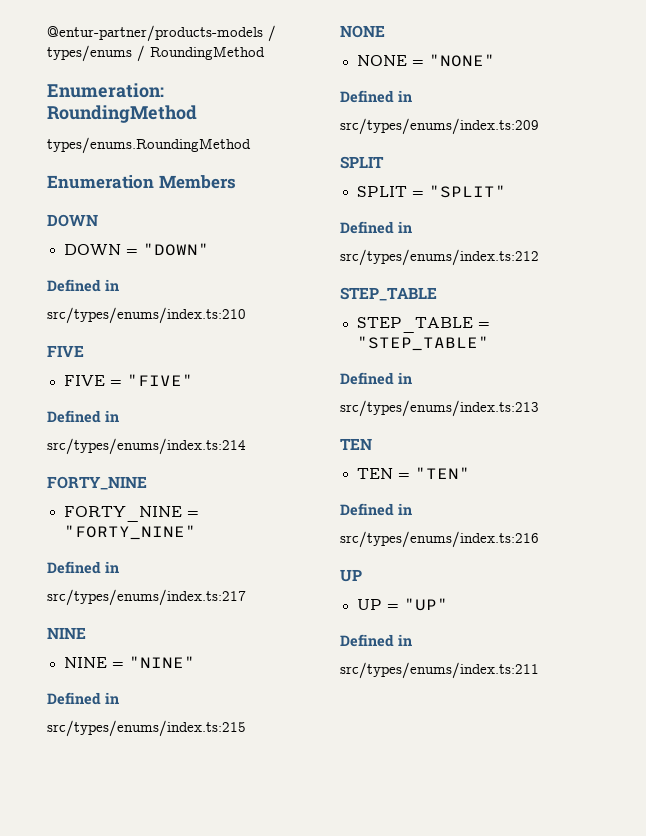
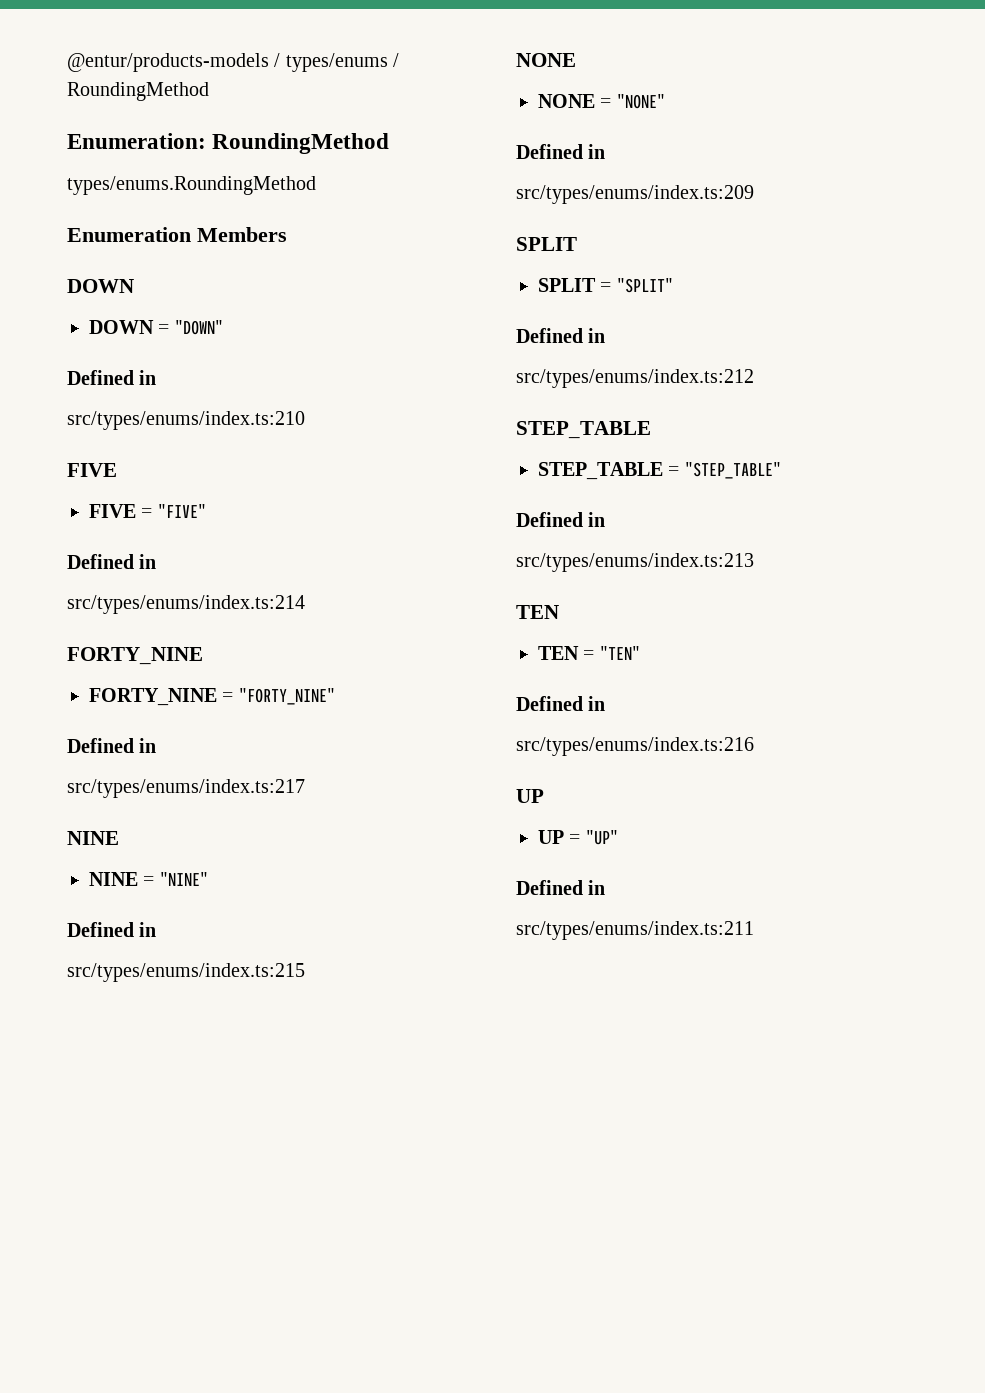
- @entur-partner/products-models / types/enums / RoundingMethod
+ @entur/products-models / types/enums / RoundingMethod

